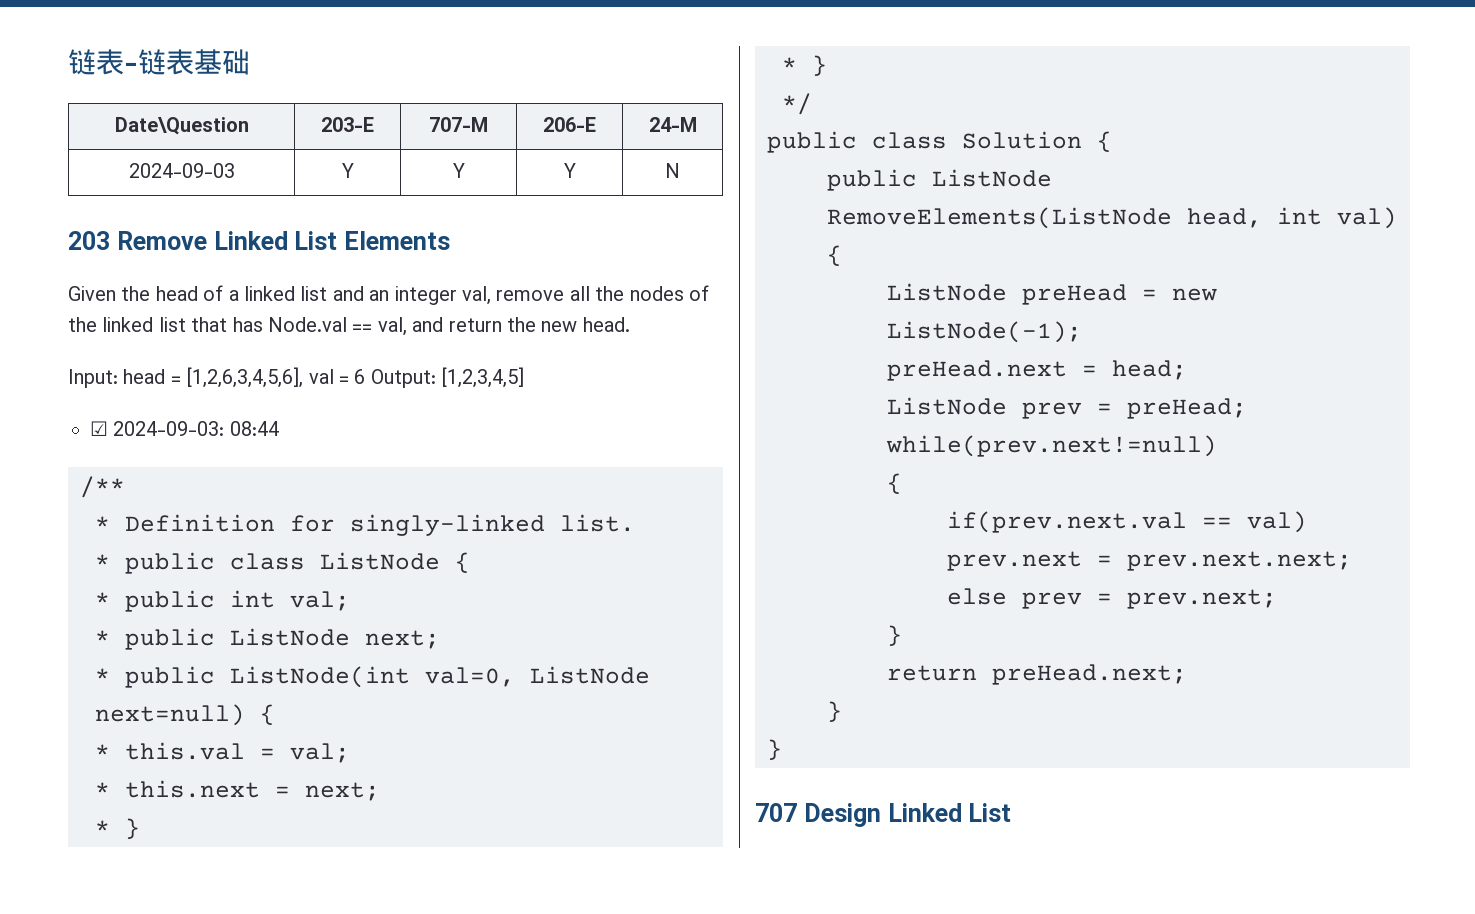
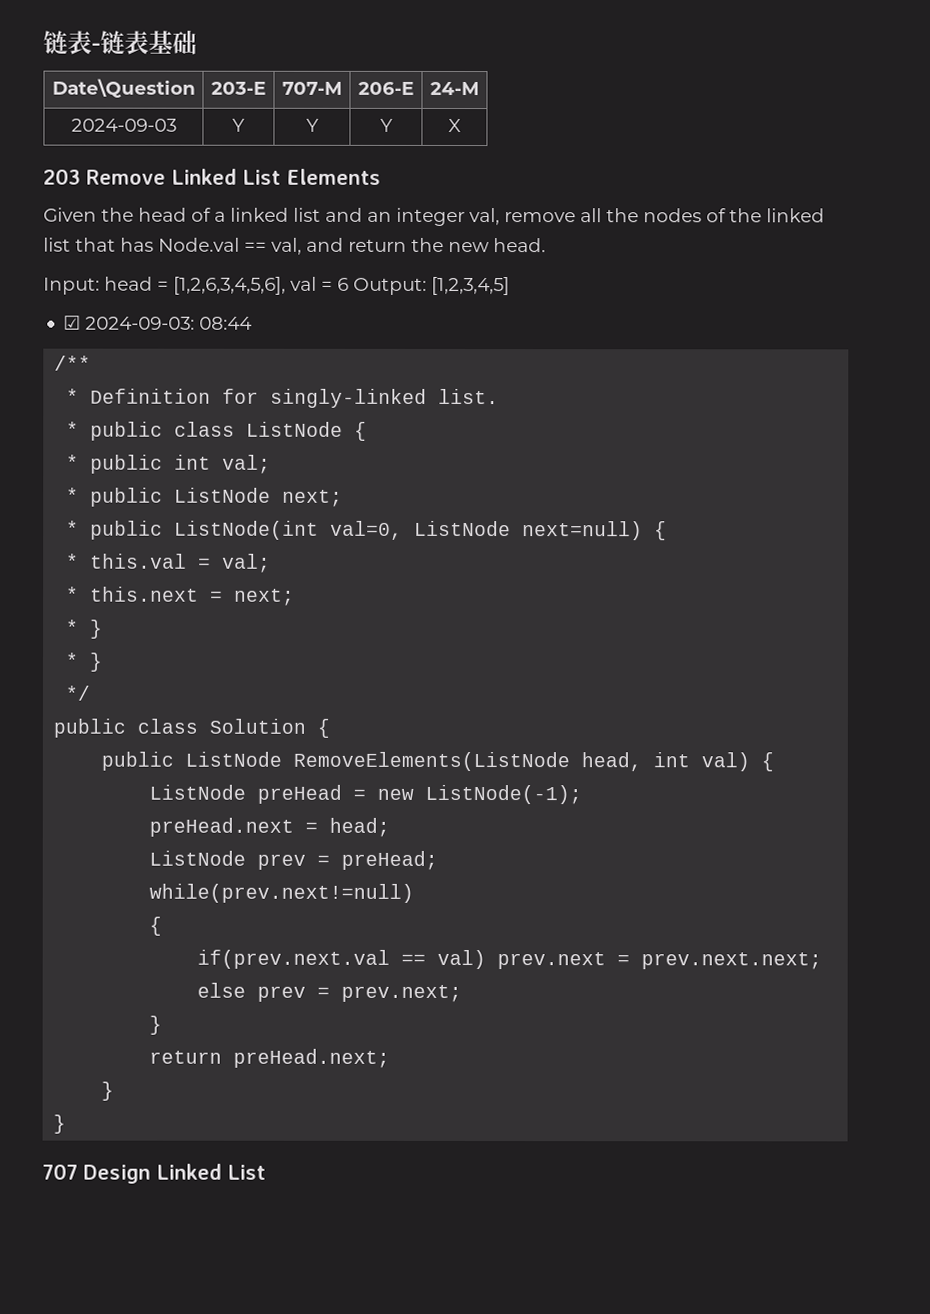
- 2024-09-03 | Y | Y | Y | N
+ 2024-09-03 | Y | Y | Y | X

